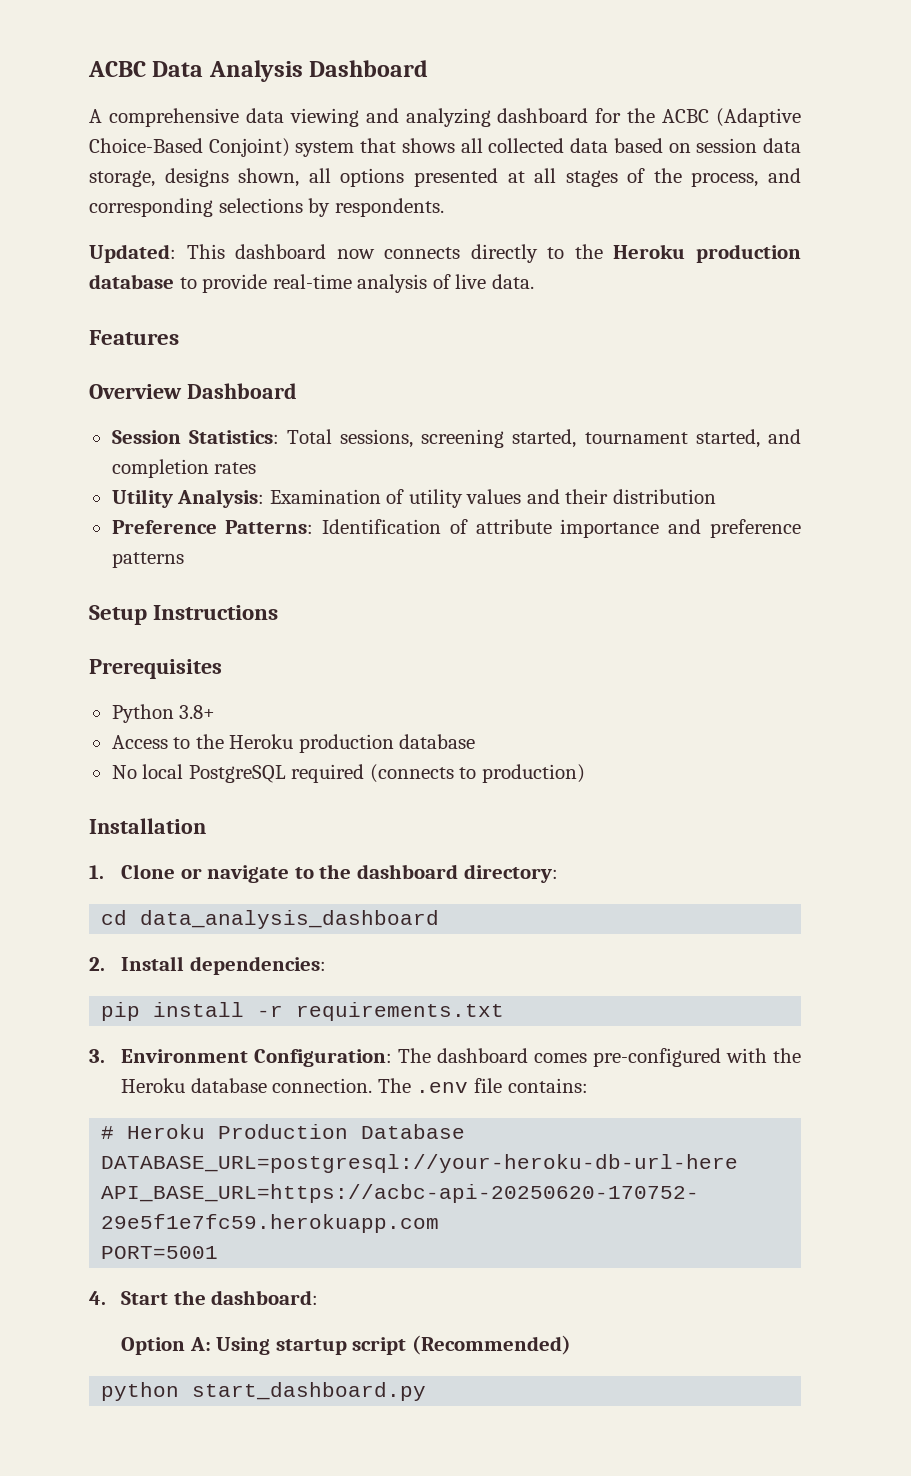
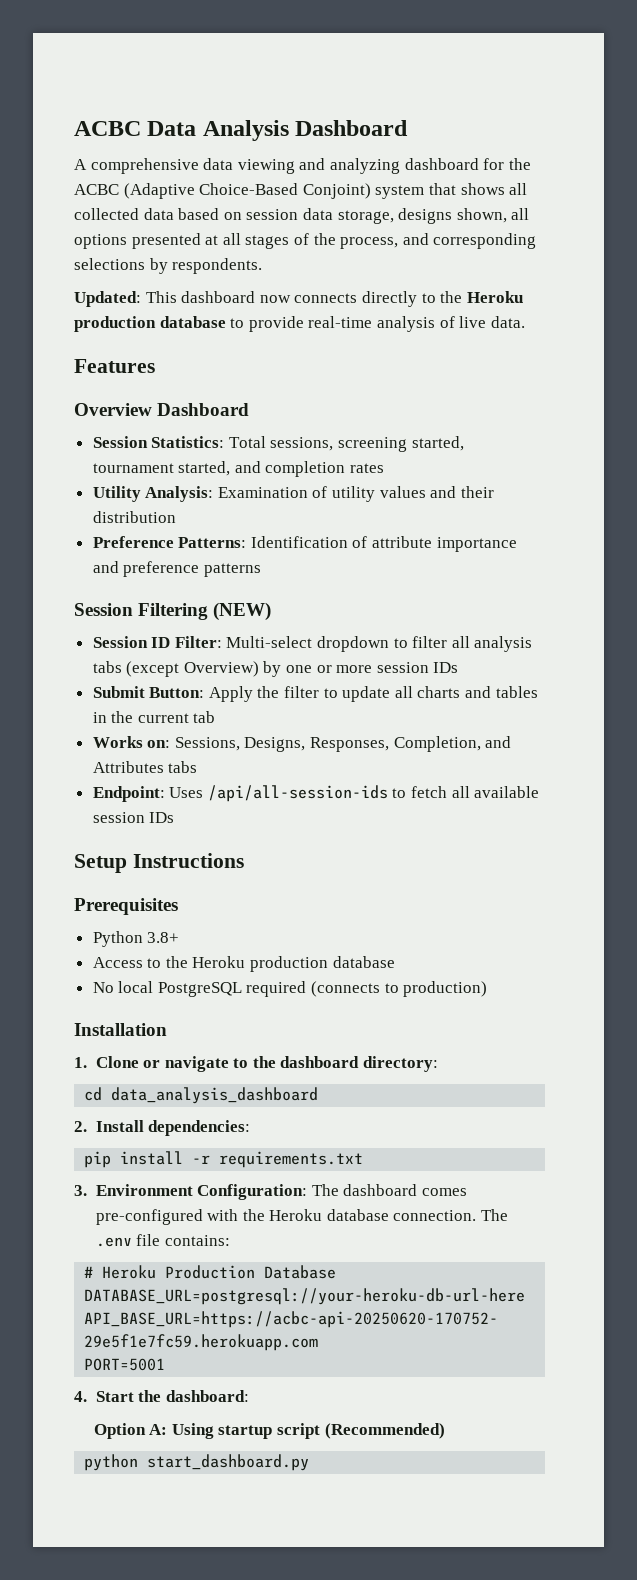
+ Session Filtering (NEW)
+ Session ID Filter: Multi-select dropdown to filter all analysis tabs (except Overview) by one or more session IDs
+ Submit Button: Apply the filter to update all charts and tables in the current tab
+ Works on: Sessions, Designs, Responses, Completion, and Attributes tabs
+ Endpoint: Uses /api/all-session-ids to fetch all available session IDs

